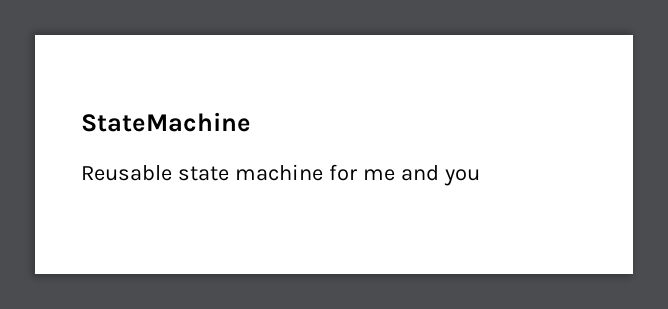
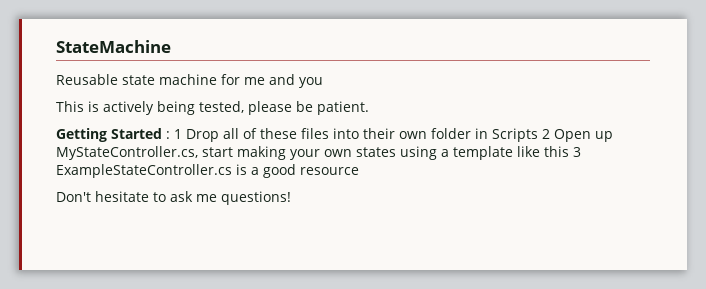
+ This is actively being tested, please be patient.
+ Getting Started : 1 Drop all of these files into their own folder in Scripts 2 Open up MyStateController.cs, start making your own states using a template like this 3 ExampleStateController.cs is a good resource
+ Don't hesitate to ask me questions!

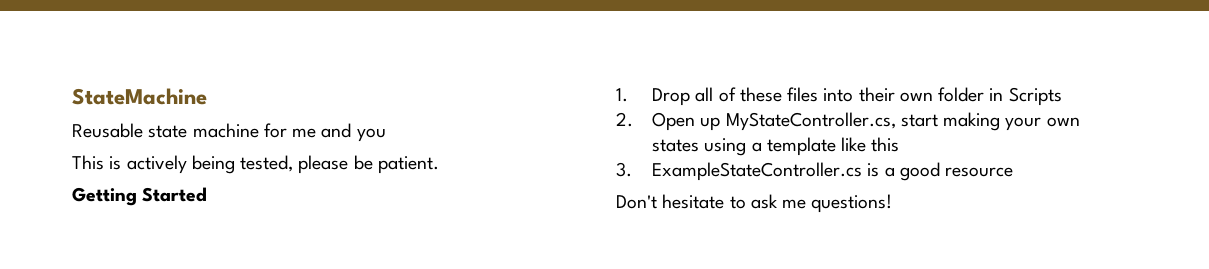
- Getting Started : 1 Drop all of these files into their own folder in Scripts 2 Open up MyStateController.cs, start making your own states using a template like this 3 ExampleStateController.cs is a good resource
+ Getting Started
+ 1. Drop all of these files into their own folder in Scripts
+ 2. Open up MyStateController.cs, start making your own states using a template like this
+ 3. ExampleStateController.cs is a good resource

